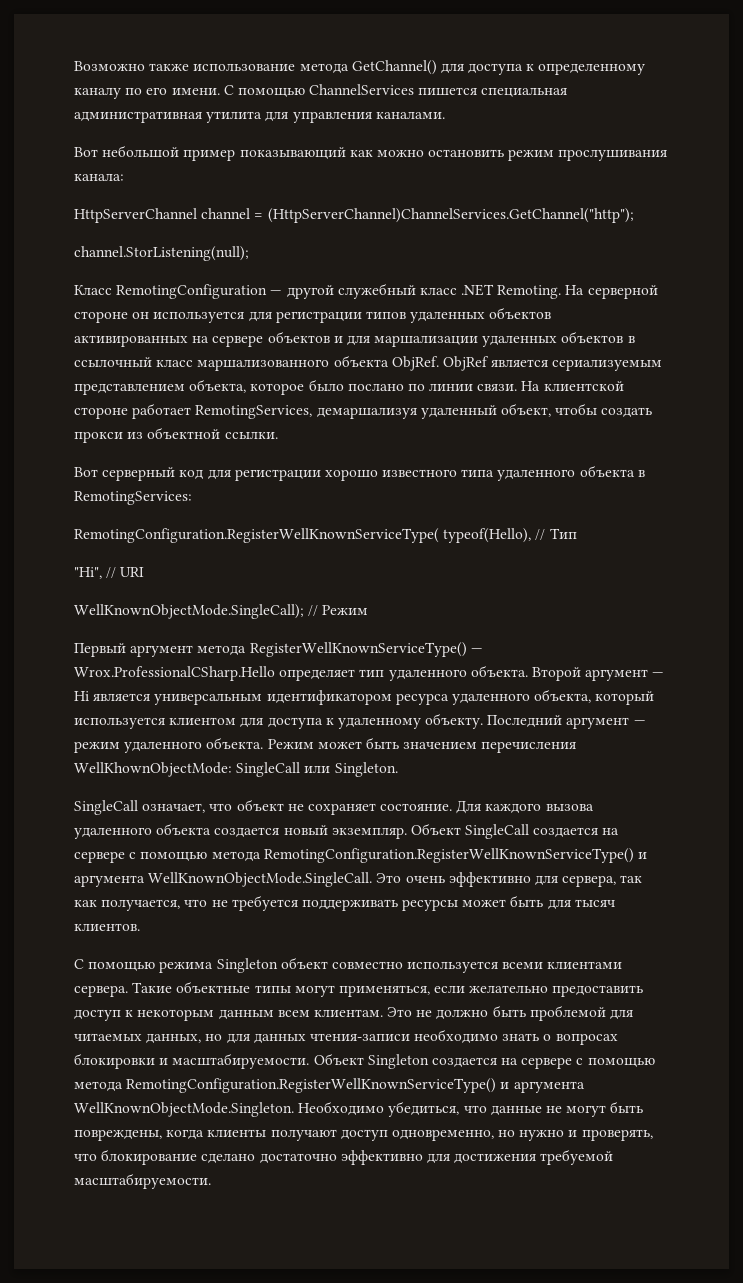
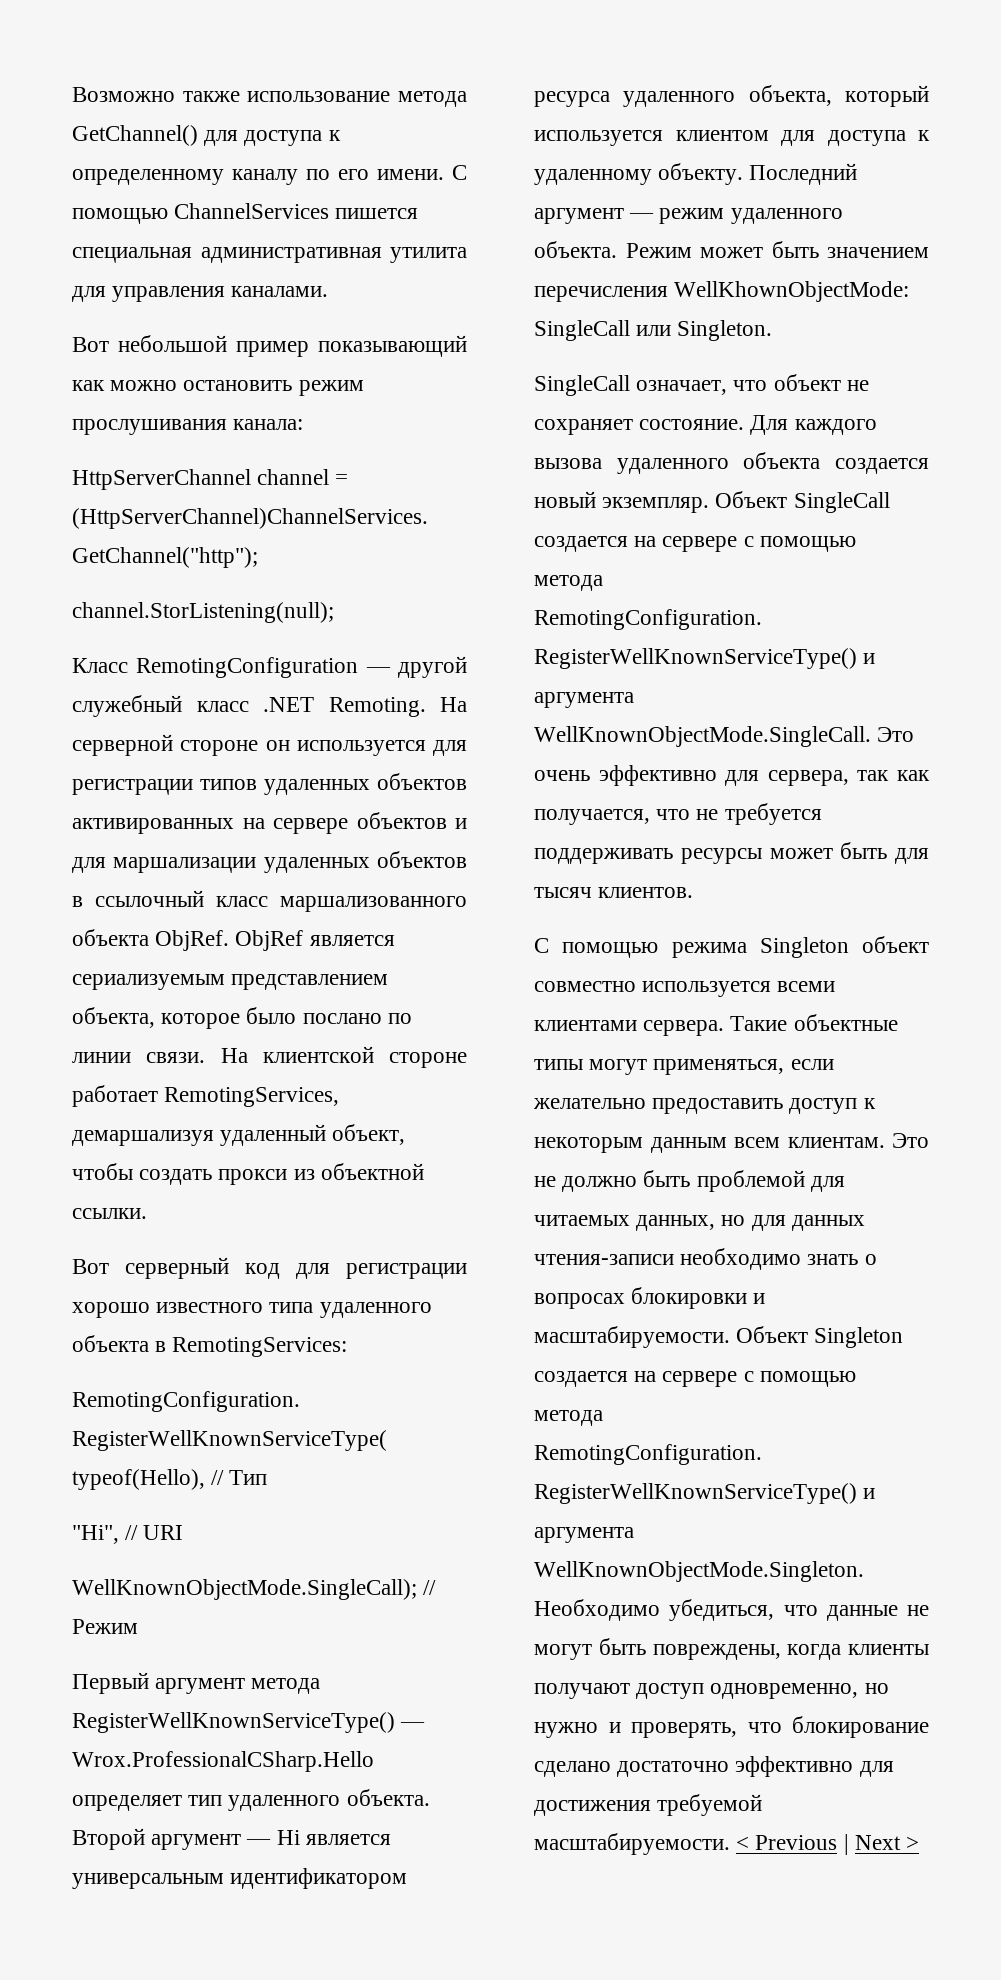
+ < Previous | Next >

